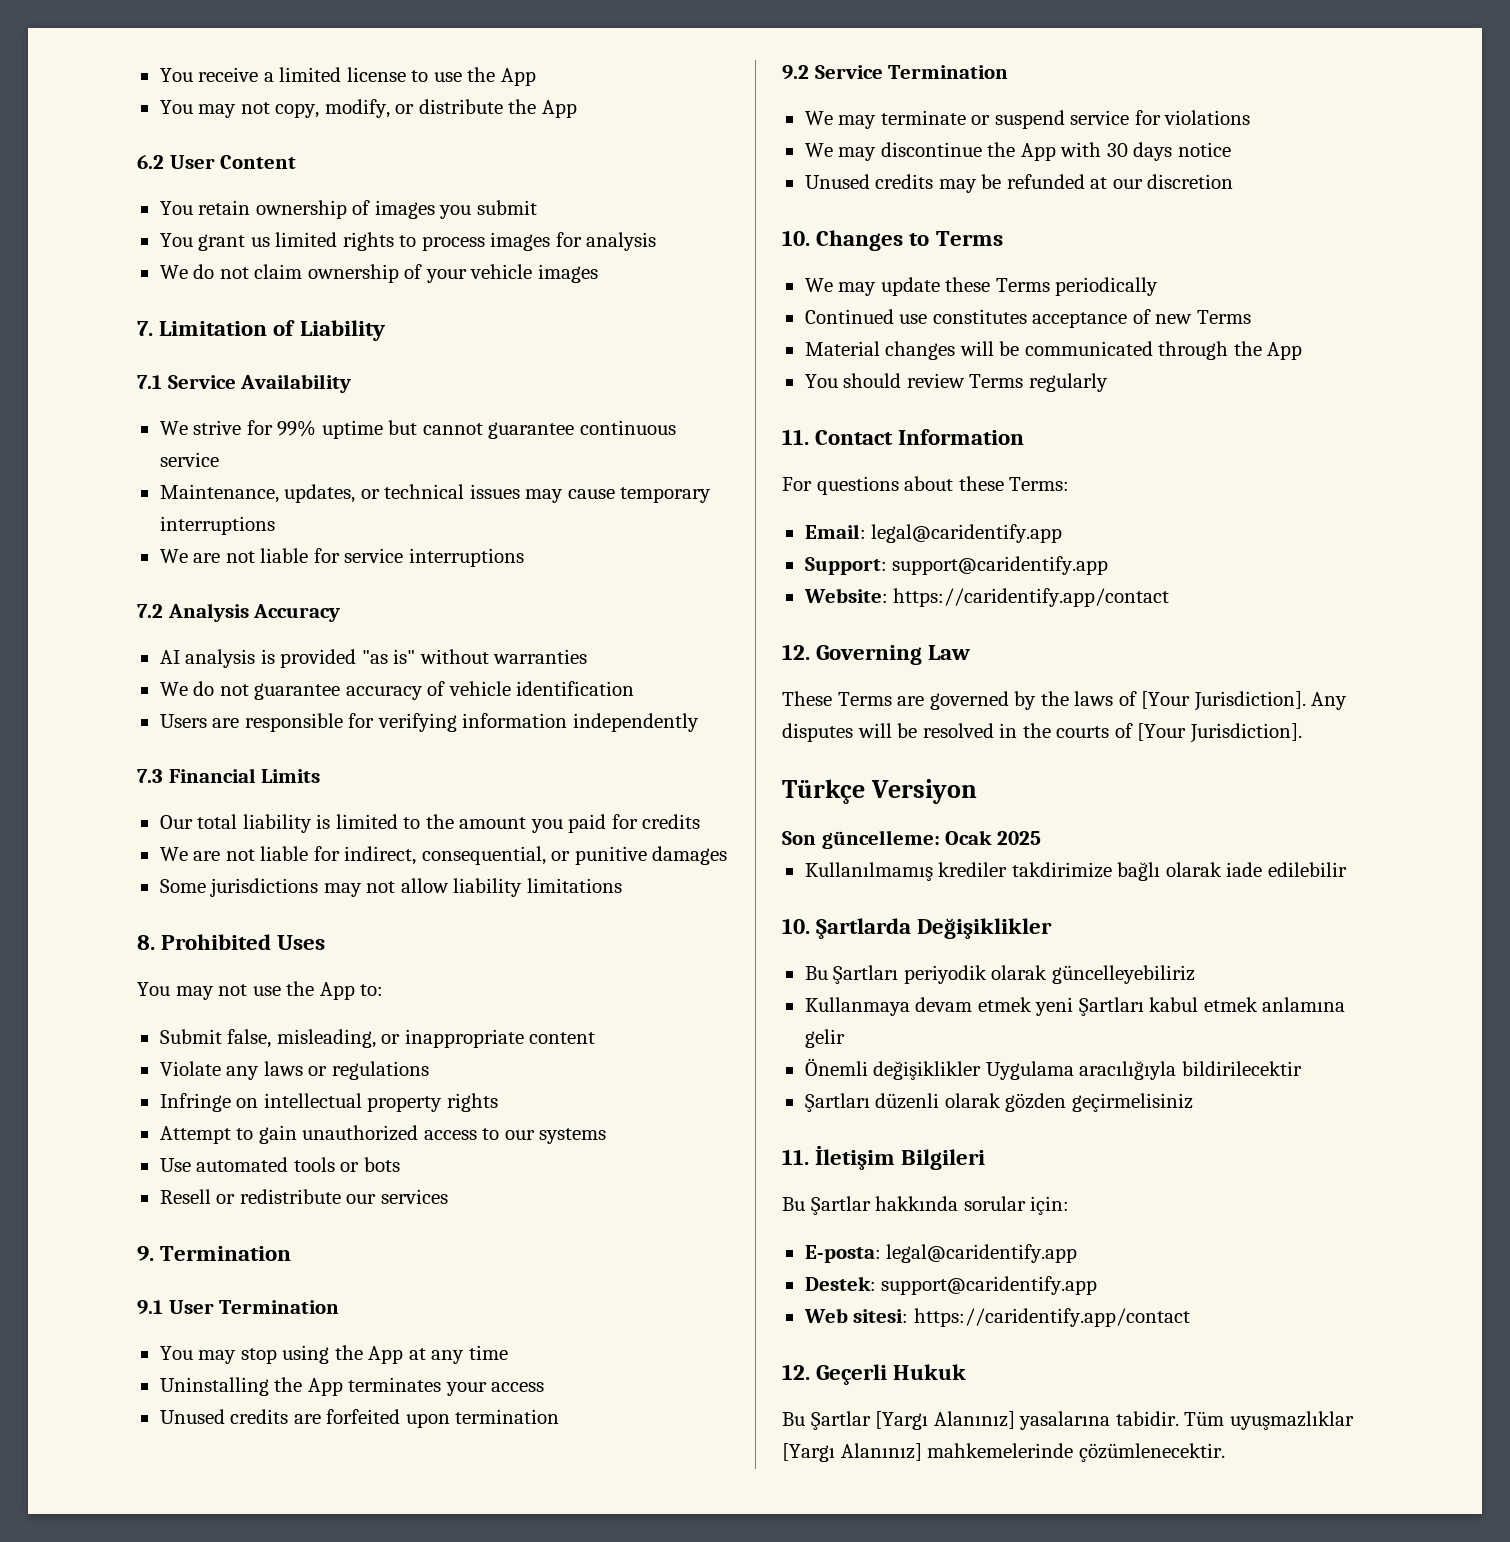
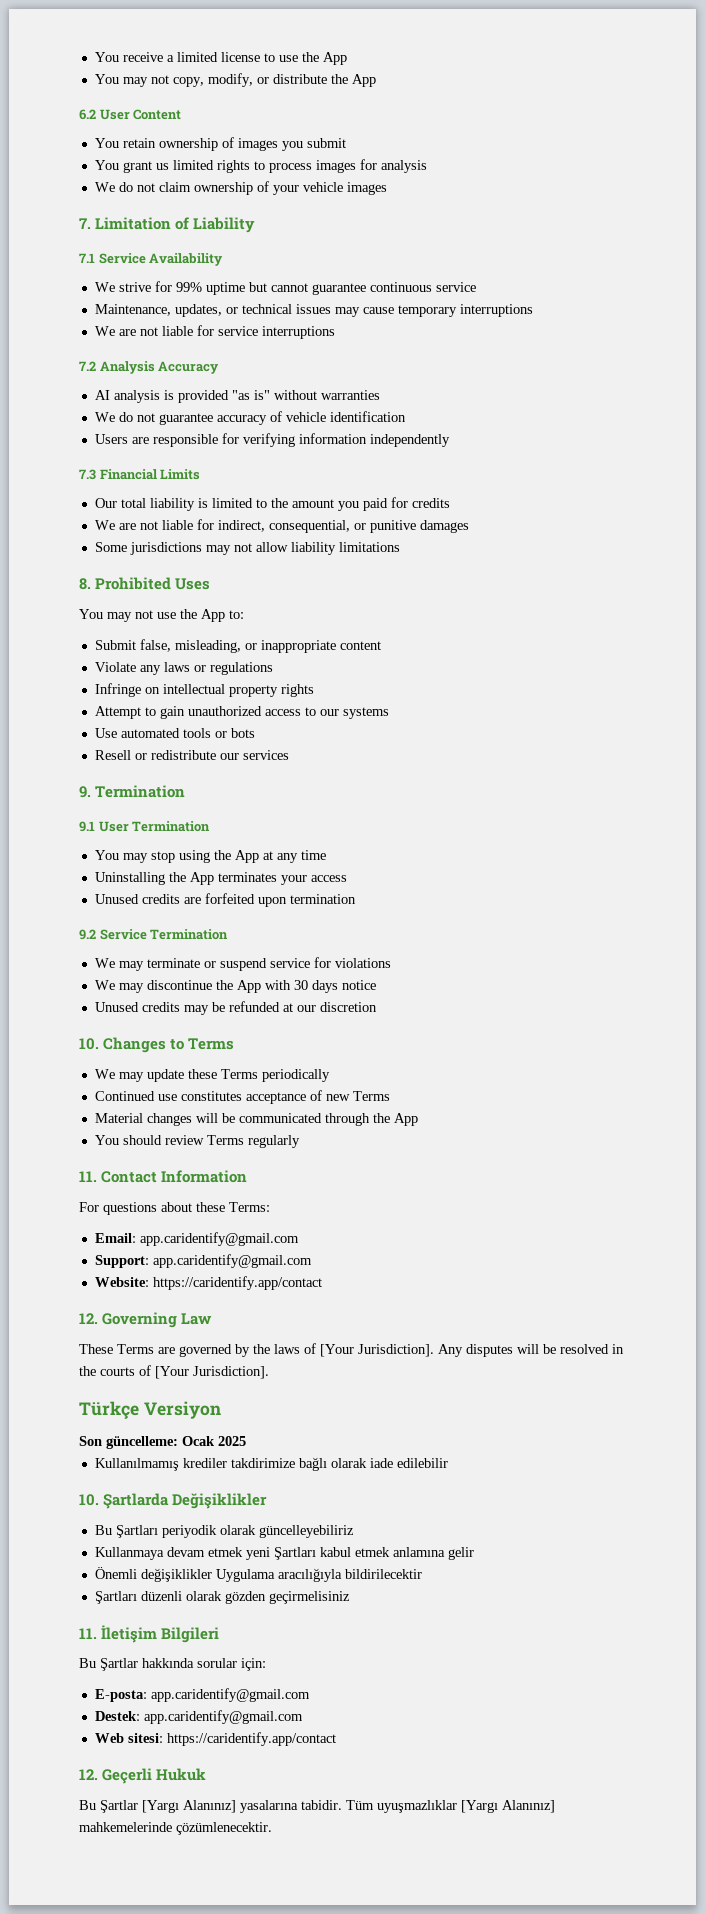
- Email: legal@caridentify.app
+ Email: app.caridentify@gmail.com
- Support: support@caridentify.app
+ Support: app.caridentify@gmail.com
- E-posta: legal@caridentify.app
+ E-posta: app.caridentify@gmail.com
- Destek: support@caridentify.app
+ Destek: app.caridentify@gmail.com

